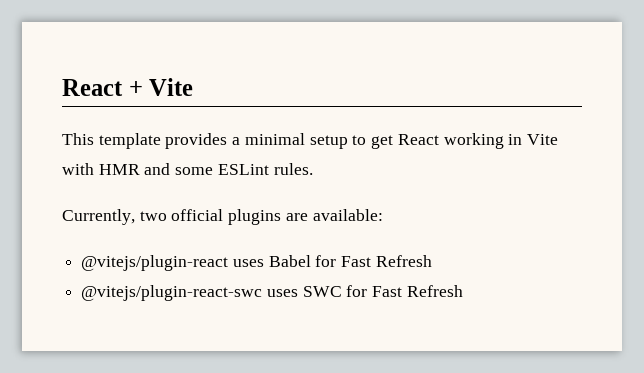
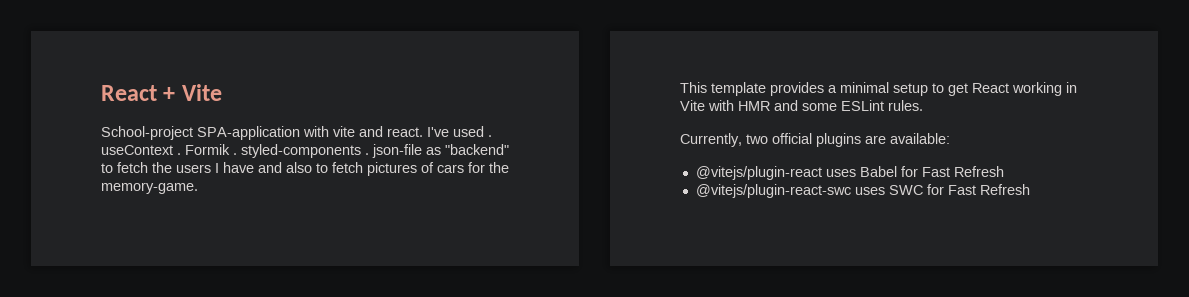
+ School-project SPA-application with vite and react. I've used . useContext . Formik . styled-components . json-file as "backend" to fetch the users I have and also to fetch pictures of cars for the memory-game.

